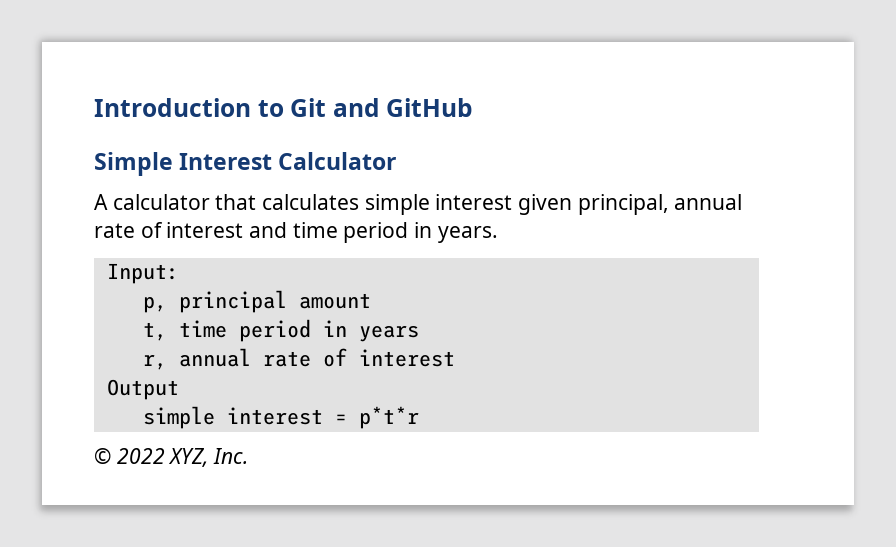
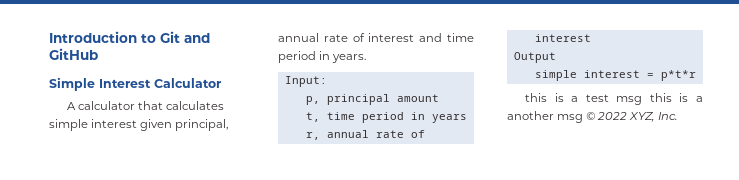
- © 2022 XYZ, Inc.
+ this is a test msg this is a another msg © 2022 XYZ, Inc.

